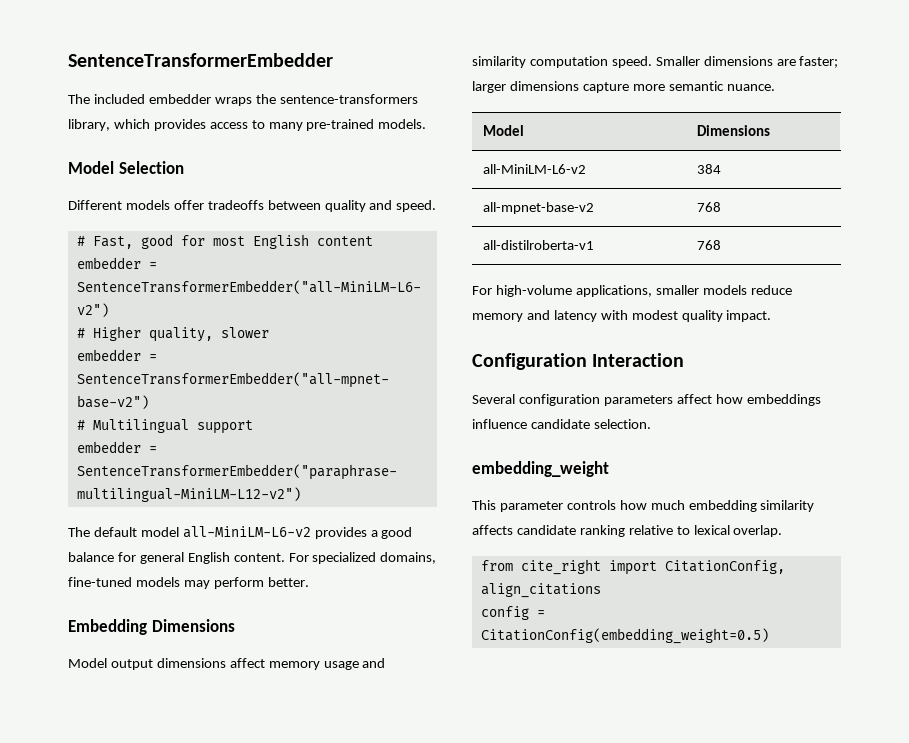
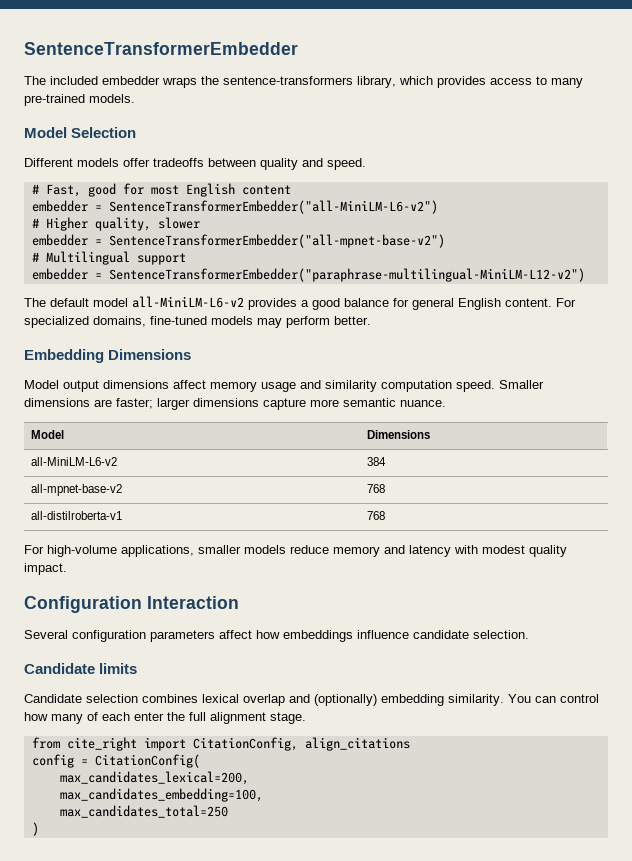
- embedding_weight
- This parameter controls how much embedding similarity affects candidate ranking relative to lexical overlap.
+ Candidate limits
+ Candidate selection combines lexical overlap and (optionally) embedding similarity. You can control how many of each enter the full alignment stage.
- config = CitationConfig(embedding_weight=0.5)
+ config = CitationConfig(
+ max_candidates_lexical=200,
+ max_candidates_embedding=100,
+ max_candidates_total=250
+ )

